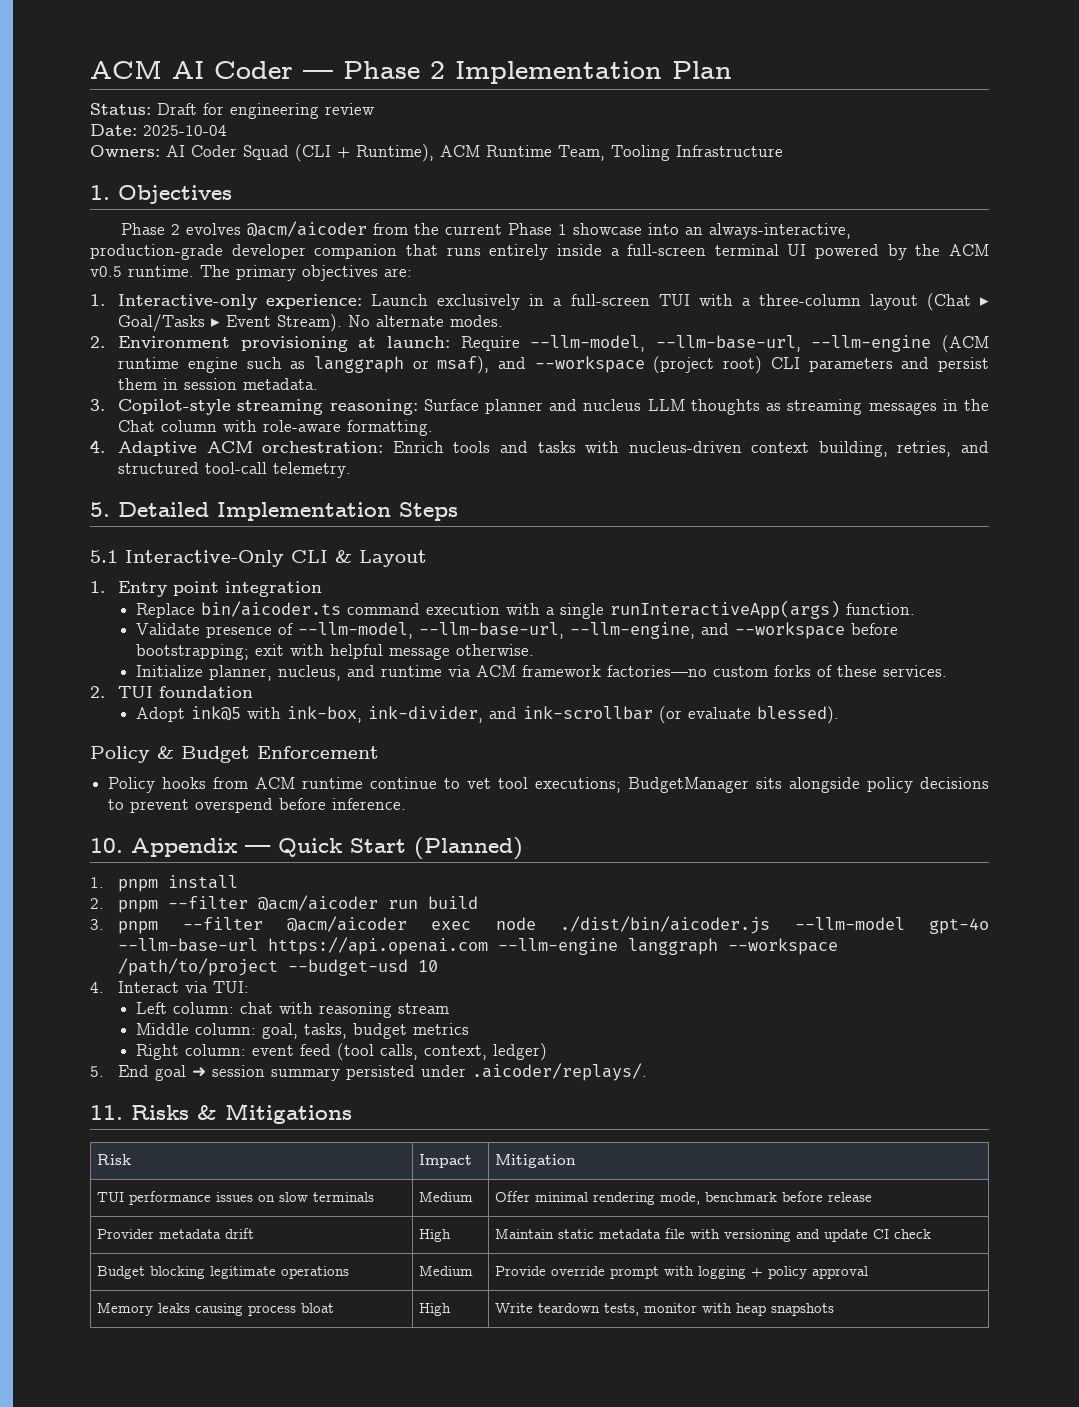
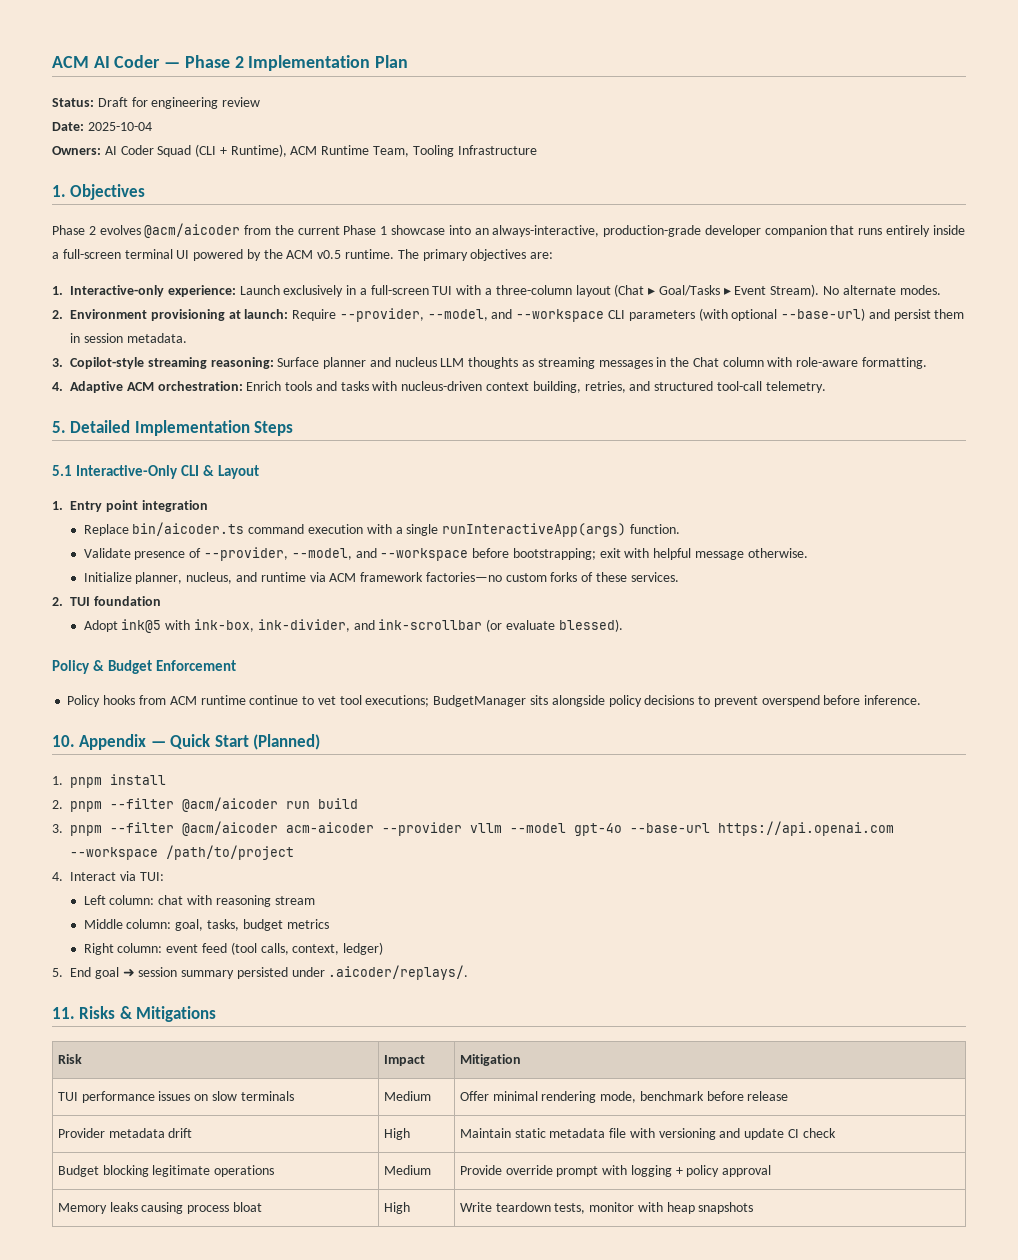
- 2. Environment provisioning at launch: Require --llm-model, --llm-base-url, --llm-engine (ACM runtime engine such as langgraph or msaf), and --workspace (project root) CLI parameters and persist them in session metadata.
+ 2. Environment provisioning at launch: Require --provider, --model, and --workspace CLI parameters (with optional --base-url) and persist them in session metadata.
- Validate presence of --llm-model, --llm-base-url, --llm-engine, and --workspace before bootstrapping; exit with helpful message otherwise.
+ Validate presence of --provider, --model, and --workspace before bootstrapping; exit with helpful message otherwise.
- 3. pnpm --filter @acm/aicoder exec node ./dist/bin/aicoder.js --llm-model gpt-4o --llm-base-url https://api.openai.com --llm-engine langgraph --workspace /path/to/project --budget-usd 10
+ 3. pnpm --filter @acm/aicoder acm-aicoder --provider vllm --model gpt-4o --base-url https://api.openai.com --workspace /path/to/project

